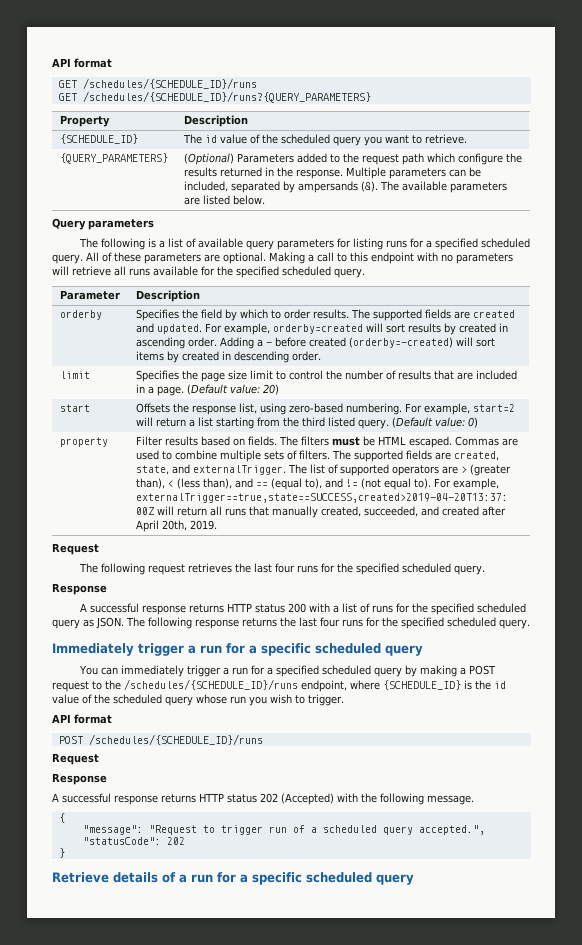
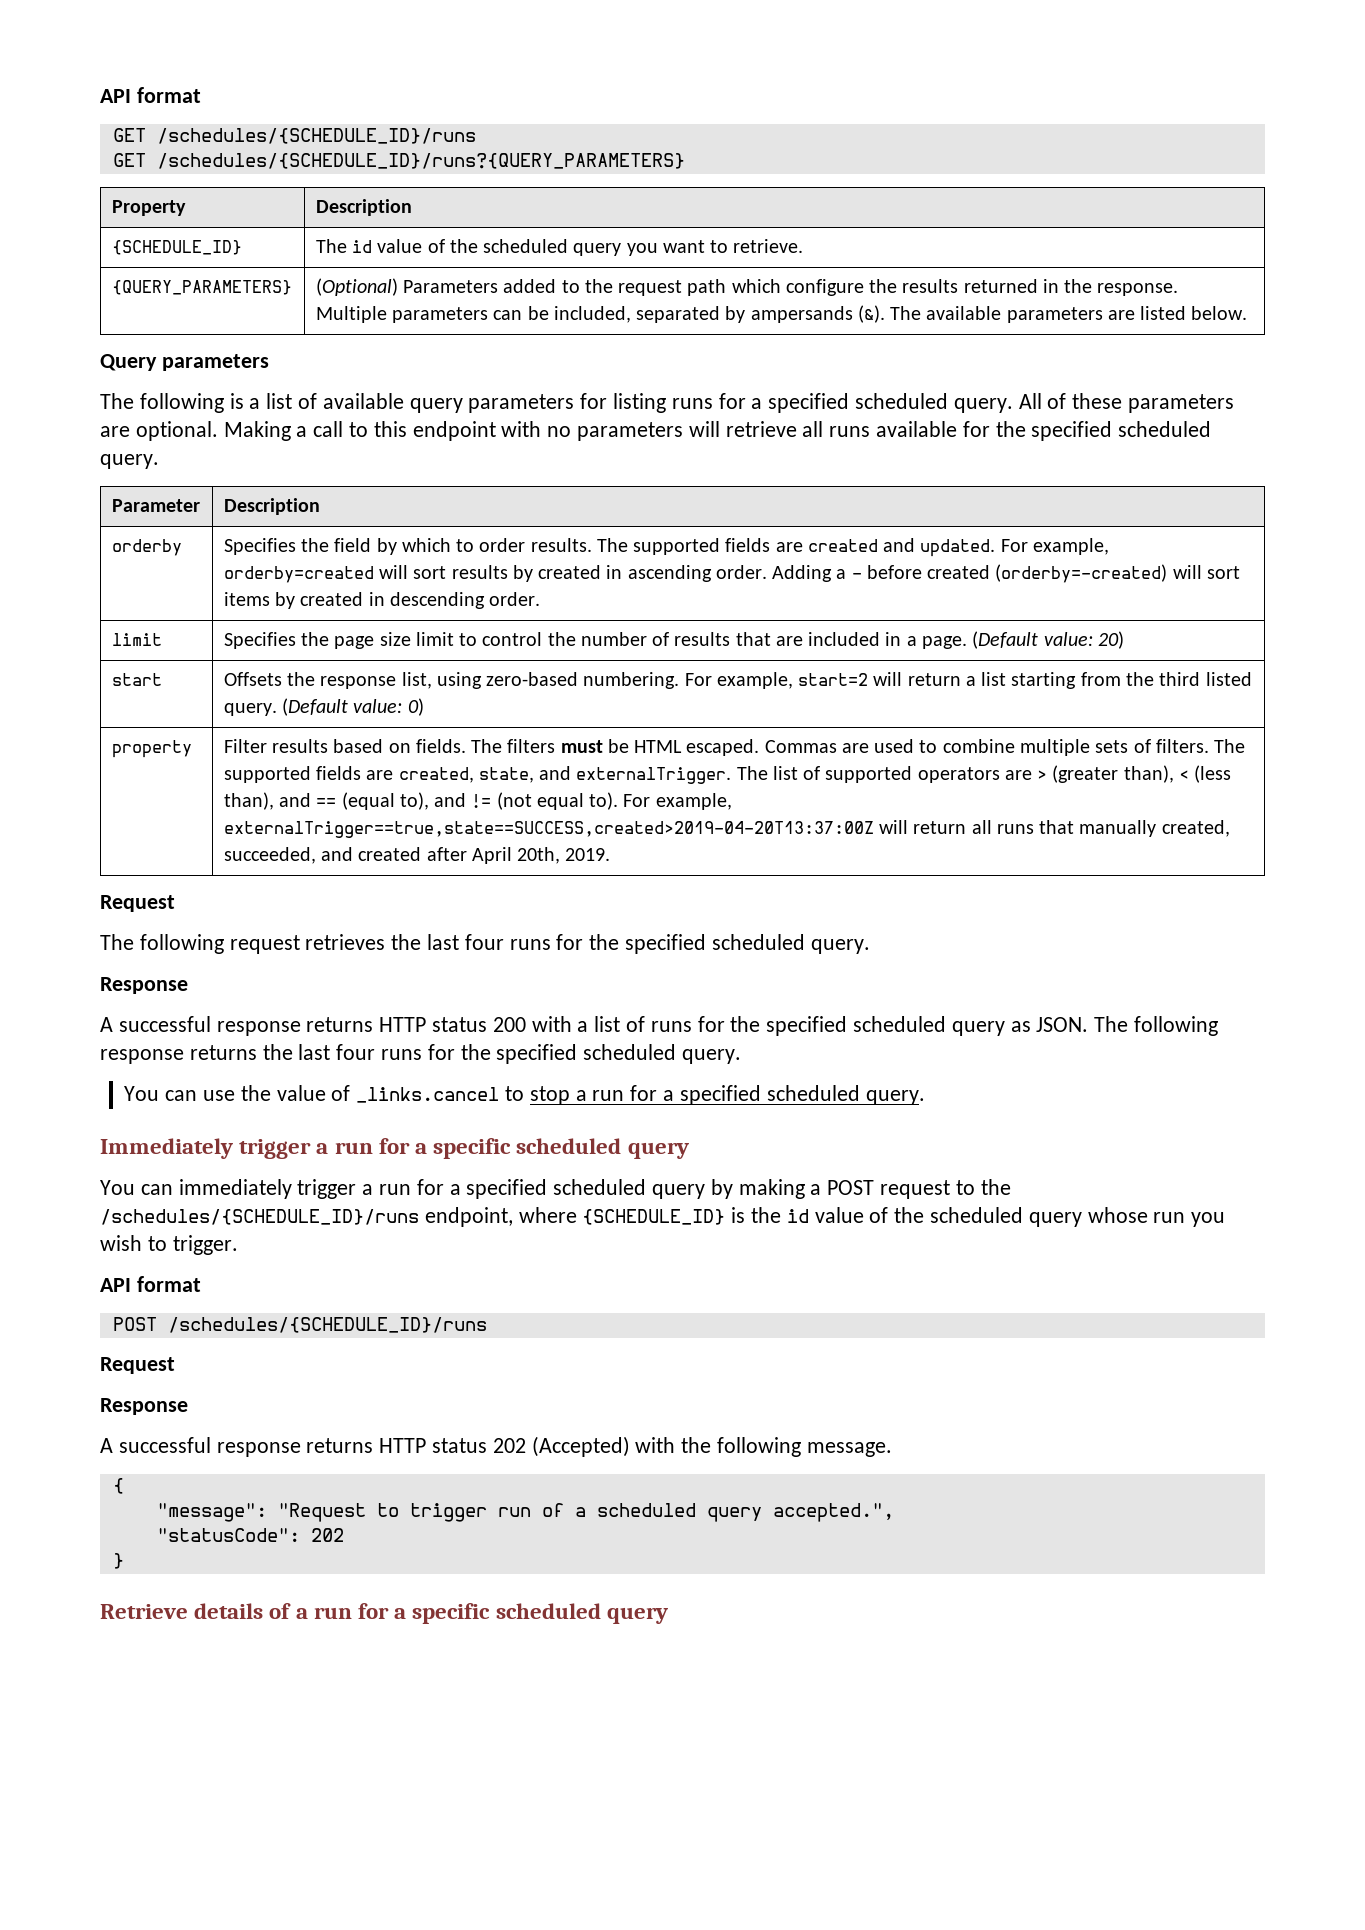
+ You can use the value of _links.cancel to stop a run for a specified scheduled query.

